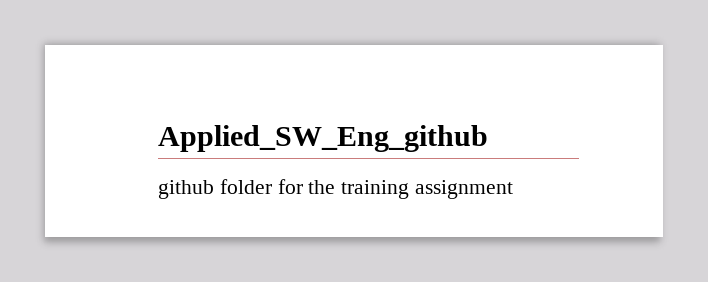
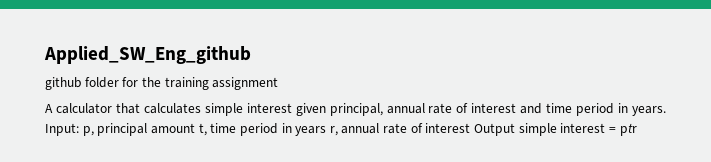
+ A calculator that calculates simple interest given principal, annual rate of interest and time period in years. Input: p, principal amount t, time period in years r, annual rate of interest Output simple interest = ptr

